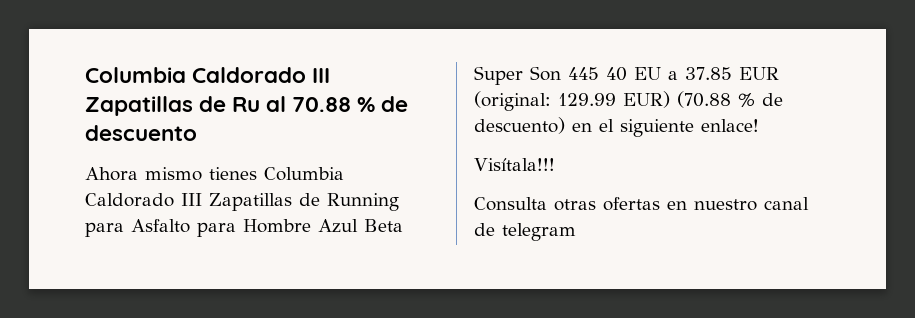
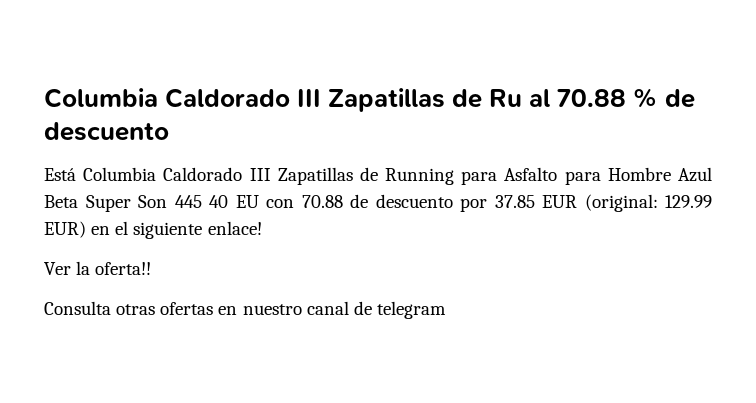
- Ahora mismo tienes Columbia Caldorado III Zapatillas de Running para Asfalto para Hombre Azul Beta Super Son 445 40 EU a 37.85 EUR (original: 129.99 EUR) (70.88 % de descuento) en el siguiente enlace!
+ Está Columbia Caldorado III Zapatillas de Running para Asfalto para Hombre Azul Beta Super Son 445 40 EU con 70.88 de descuento por 37.85 EUR (original: 129.99 EUR) en el siguiente enlace!
- Visítala!!!
+ Ver la oferta!!

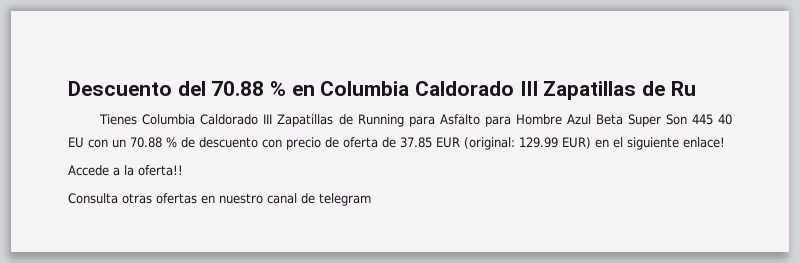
- Columbia Caldorado III Zapatillas de Ru al 70.88 % de descuento
- Está Columbia Caldorado III Zapatillas de Running para Asfalto para Hombre Azul Beta Super Son 445 40 EU con 70.88 de descuento por 37.85 EUR (original: 129.99 EUR) en el siguiente enlace!
+ Descuento del 70.88 % en Columbia Caldorado III Zapatillas de Ru
+ Tienes Columbia Caldorado III Zapatillas de Running para Asfalto para Hombre Azul Beta Super Son 445 40 EU con un 70.88 % de descuento con precio de oferta de 37.85 EUR (original: 129.99 EUR) en el siguiente enlace!
- Ver la oferta!!
+ Accede a la oferta!!

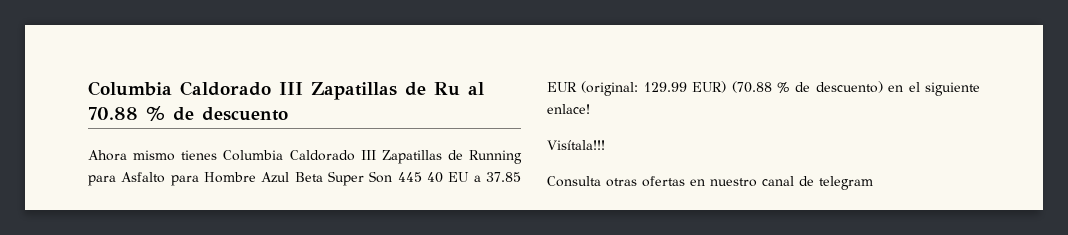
- Descuento del 70.88 % en Columbia Caldorado III Zapatillas de Ru
- Tienes Columbia Caldorado III Zapatillas de Running para Asfalto para Hombre Azul Beta Super Son 445 40 EU con un 70.88 % de descuento con precio de oferta de 37.85 EUR (original: 129.99 EUR) en el siguiente enlace!
+ Columbia Caldorado III Zapatillas de Ru al 70.88 % de descuento
+ Ahora mismo tienes Columbia Caldorado III Zapatillas de Running para Asfalto para Hombre Azul Beta Super Son 445 40 EU a 37.85 EUR (original: 129.99 EUR) (70.88 % de descuento) en el siguiente enlace!
- Accede a la oferta!!
+ Visítala!!!

